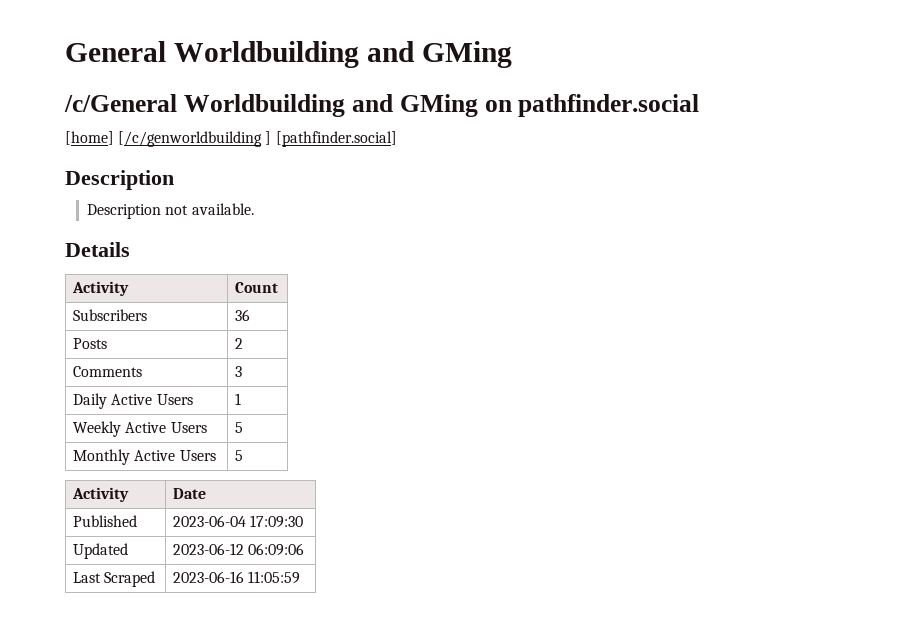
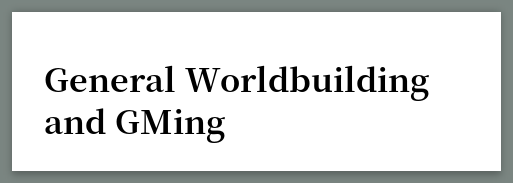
- /c/General Worldbuilding and GMing on pathfinder.social
- [home] [/c/genworldbuilding ] [pathfinder.social]
- Description
- Description not available.
- Details
- Activity | Count
- Subscribers | 36
- Posts | 2
- Comments | 3
- Daily Active Users | 1
- Weekly Active Users | 5
- Monthly Active Users | 5
- Activity | Date
- Published | 2023-06-04 17:09:30
- Updated | 2023-06-12 06:09:06
- Last Scraped | 2023-06-16 11:05:59

